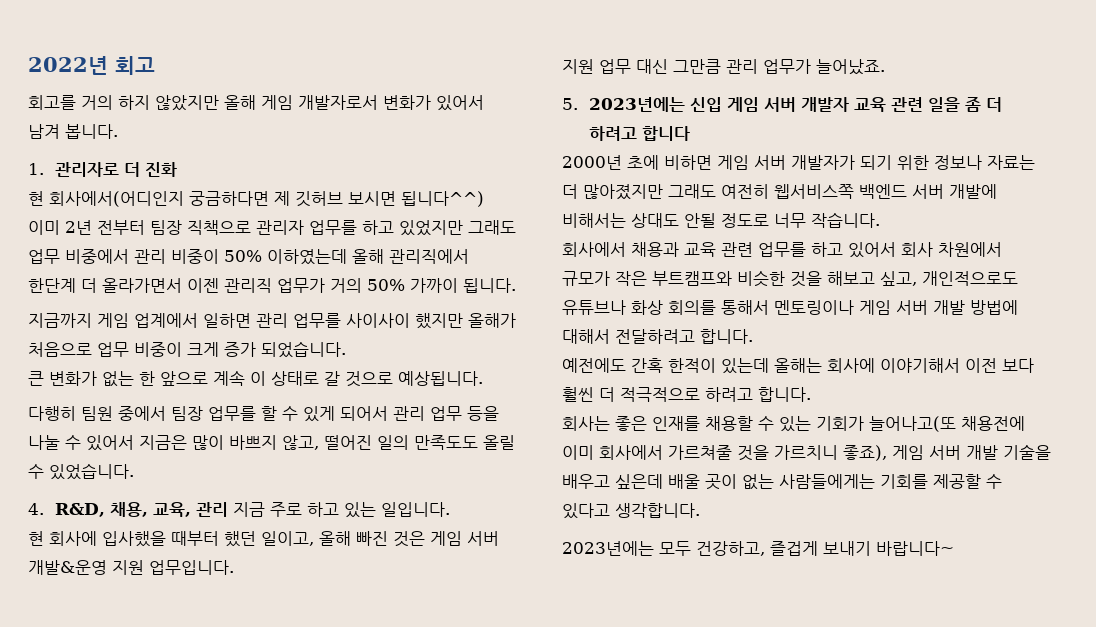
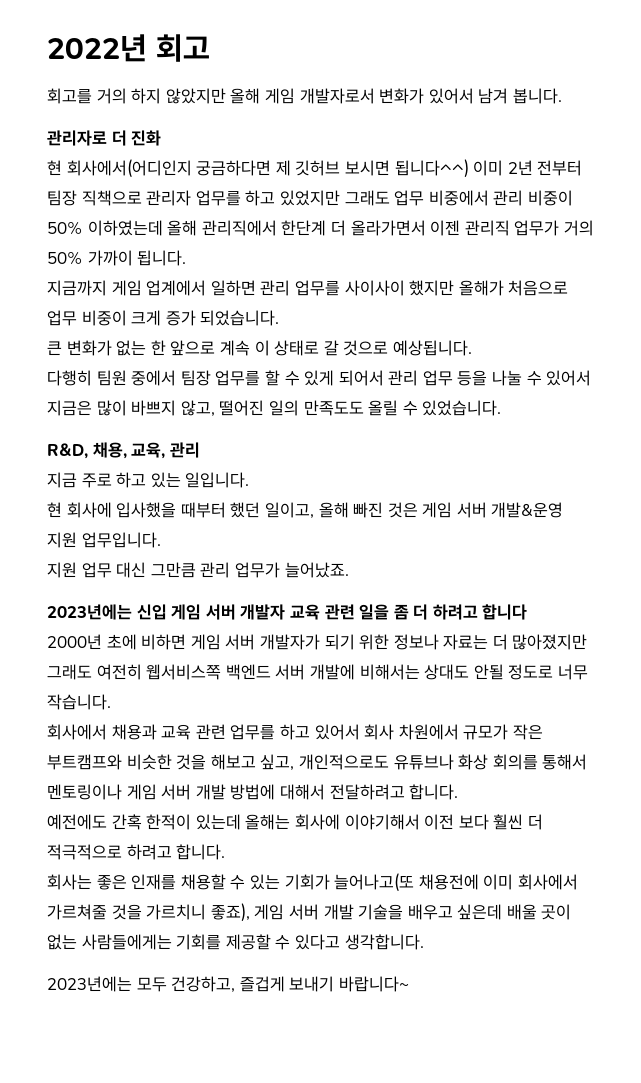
- 1. 관리자로 더 진화
+ 관리자로 더 진화
- 4. R&D, 채용, 교육, 관리 지금 주로 하고 있는 일입니다.
+ R&D, 채용, 교육, 관리
+ 지금 주로 하고 있는 일입니다.
- 5. 2023년에는 신입 게임 서버 개발자 교육 관련 일을 좀 더 하려고 합니다
+ 2023년에는 신입 게임 서버 개발자 교육 관련 일을 좀 더 하려고 합니다

